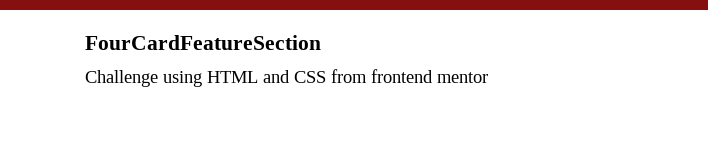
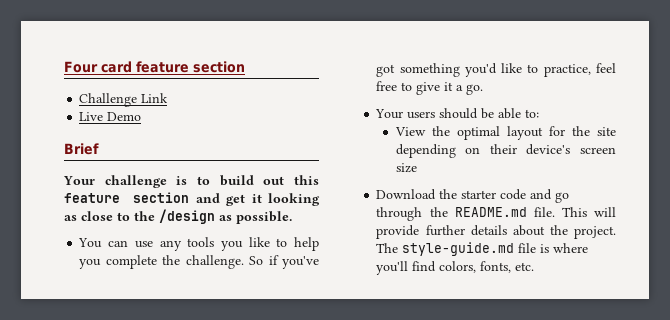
- FourCardFeatureSection
- Challenge using HTML and CSS from frontend mentor
+ Four card feature section
+ Challenge Link
+ Live Demo
+ Brief
+ Your challenge is to build out this feature section and get it looking as close to the /design as possible.
+ You can use any tools you like to help you complete the challenge. So if you've got something you'd like to practice, feel free to give it a go.
+ Your users should be able to:
+ View the optimal layout for the site depending on their device's screen size
+ Download the starter code and go through the README.md file. This will provide further details about the project. The style-guide.md file is where you'll find colors, fonts, etc.

